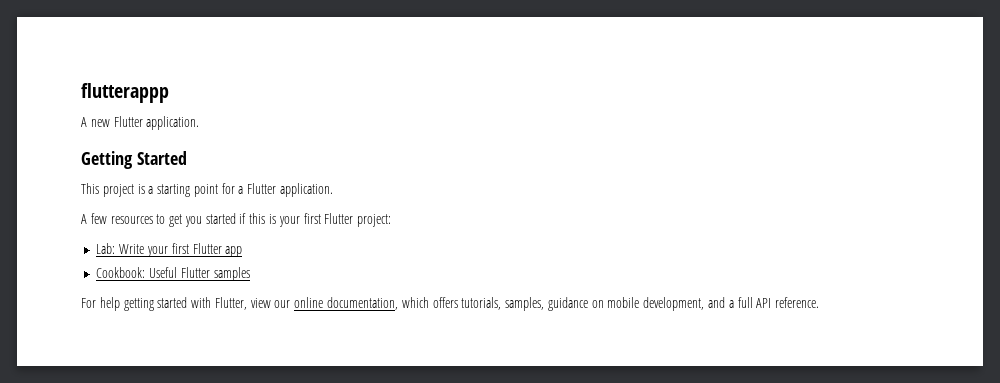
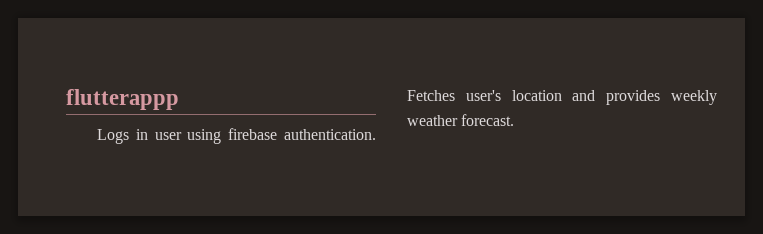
- A new Flutter application.
- Getting Started
- This project is a starting point for a Flutter application.
- A few resources to get you started if this is your first Flutter project:
- Lab: Write your first Flutter app
- Cookbook: Useful Flutter samples
- For help getting started with Flutter, view our online documentation, which offers tutorials, samples, guidance on mobile development, and a full API reference.
+ Logs in user using firebase authentication. Fetches user's location and provides weekly weather forecast.

